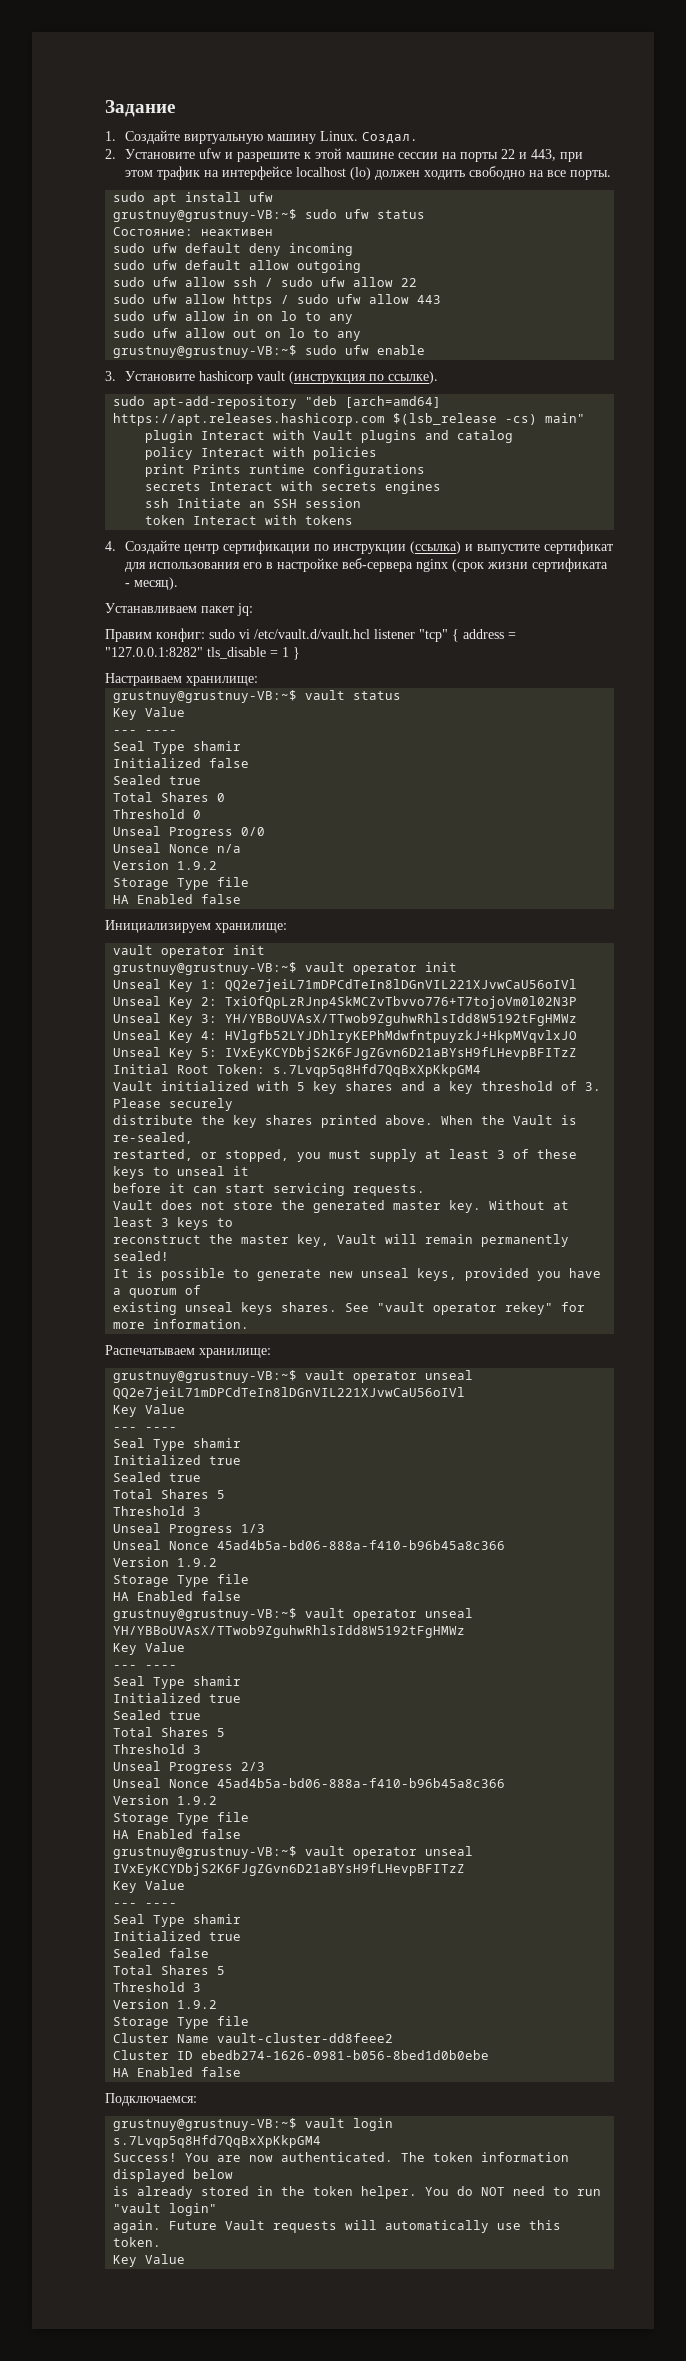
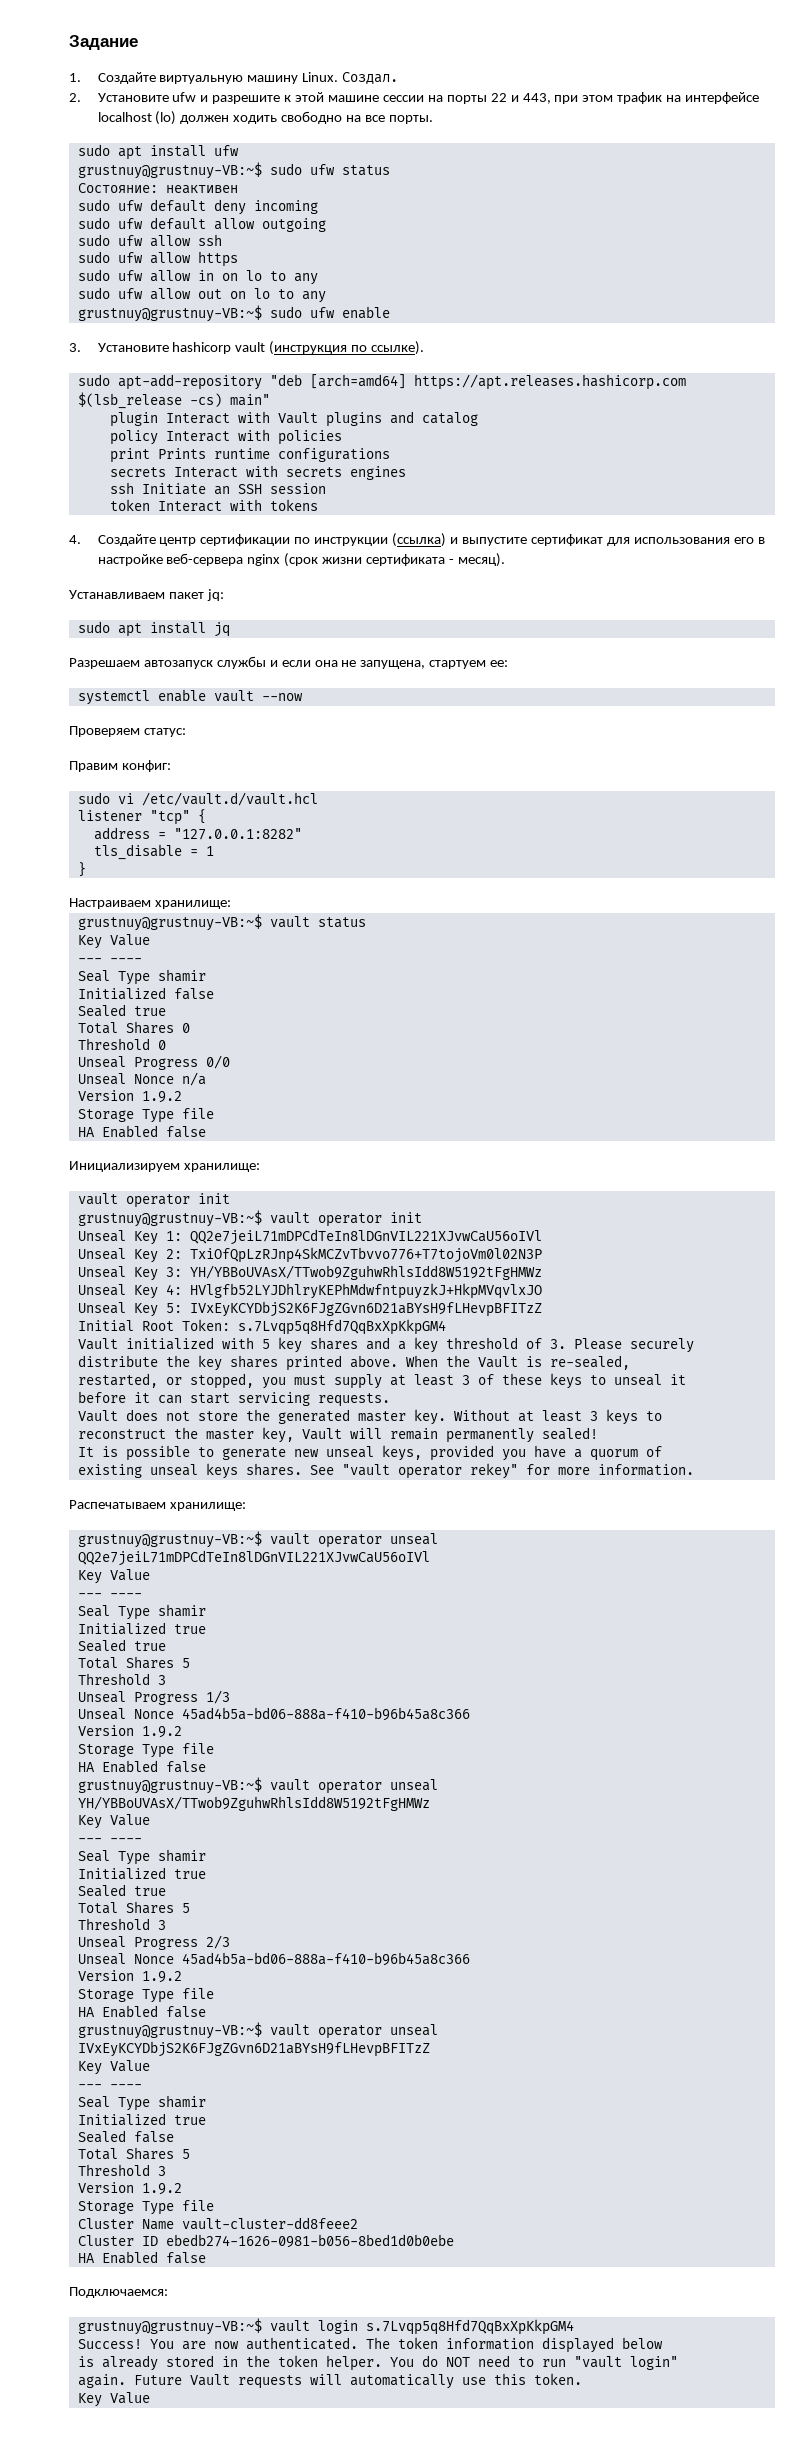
- sudo ufw allow ssh / sudo ufw allow 22
+ sudo ufw allow ssh
- sudo ufw allow https / sudo ufw allow 443
+ sudo ufw allow https
+ sudo apt install jq
+ Разрешаем автозапуск службы и если она не запущена, стартуем ее:
+ systemctl enable vault --now
+ Проверяем статус:
- Правим конфиг: sudo vi /etc/vault.d/vault.hcl listener "tcp" { address = "127.0.0.1:8282" tls_disable = 1 }
+ Правим конфиг:
+ sudo vi /etc/vault.d/vault.hcl
+ listener "tcp" {
+ address = "127.0.0.1:8282"
+ tls_disable = 1
+ }

